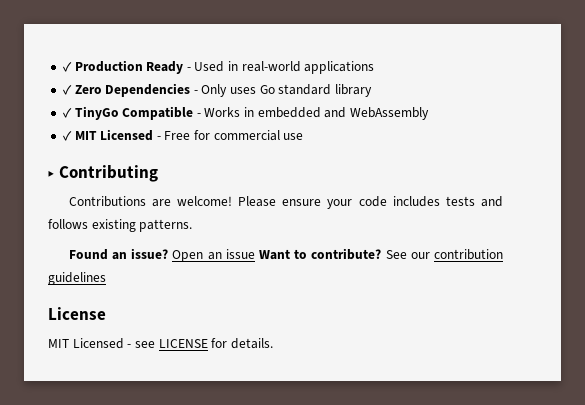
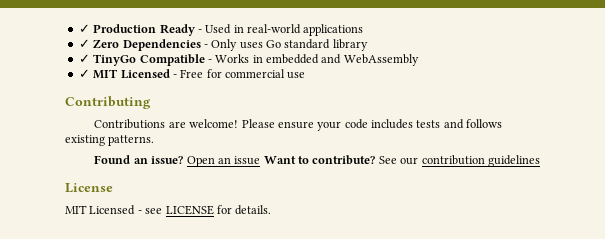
- ▸ Contributing
+ Contributing

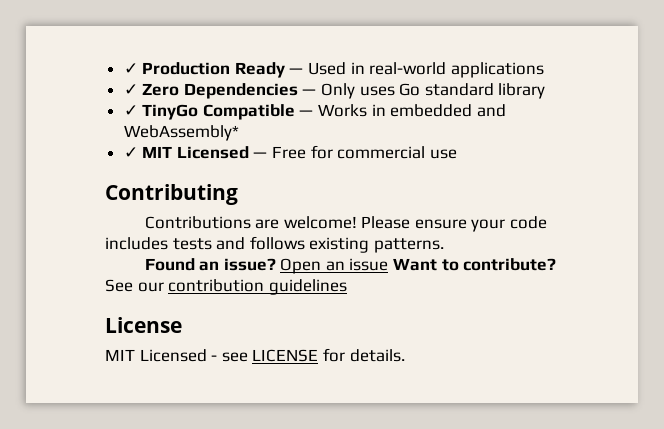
- ✓ Production Ready - Used in real-world applications
+ ✓ Production Ready — Used in real-world applications
- ✓ Zero Dependencies - Only uses Go standard library
+ ✓ Zero Dependencies — Only uses Go standard library
- ✓ TinyGo Compatible - Works in embedded and WebAssembly
+ ✓ TinyGo Compatible — Works in embedded and WebAssembly*
- ✓ MIT Licensed - Free for commercial use
+ ✓ MIT Licensed — Free for commercial use

